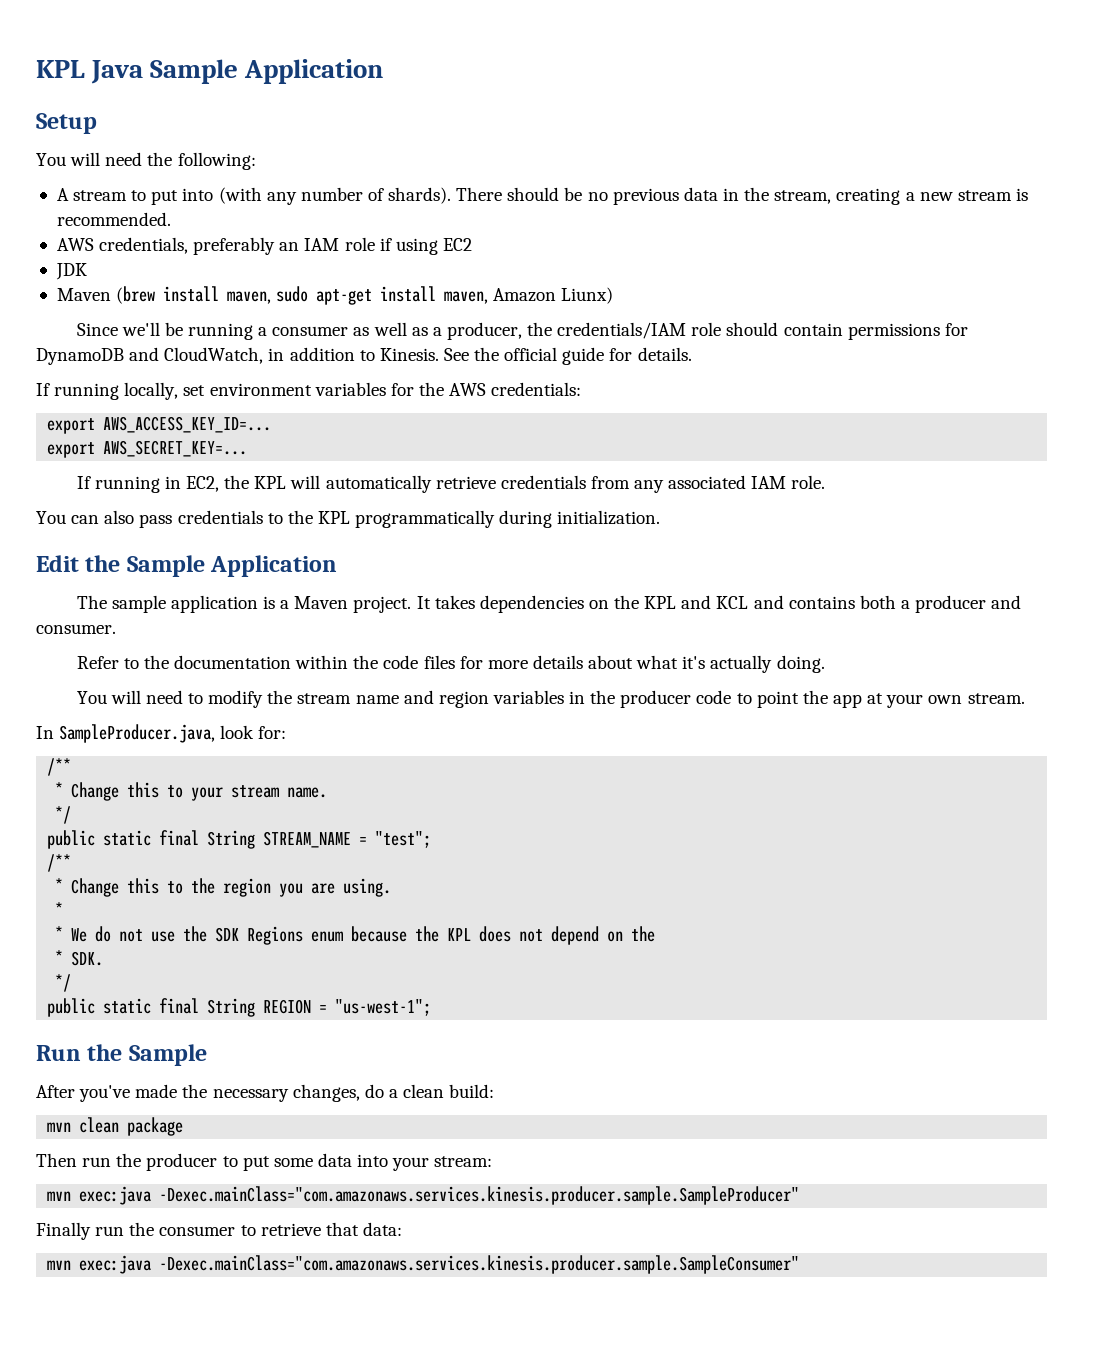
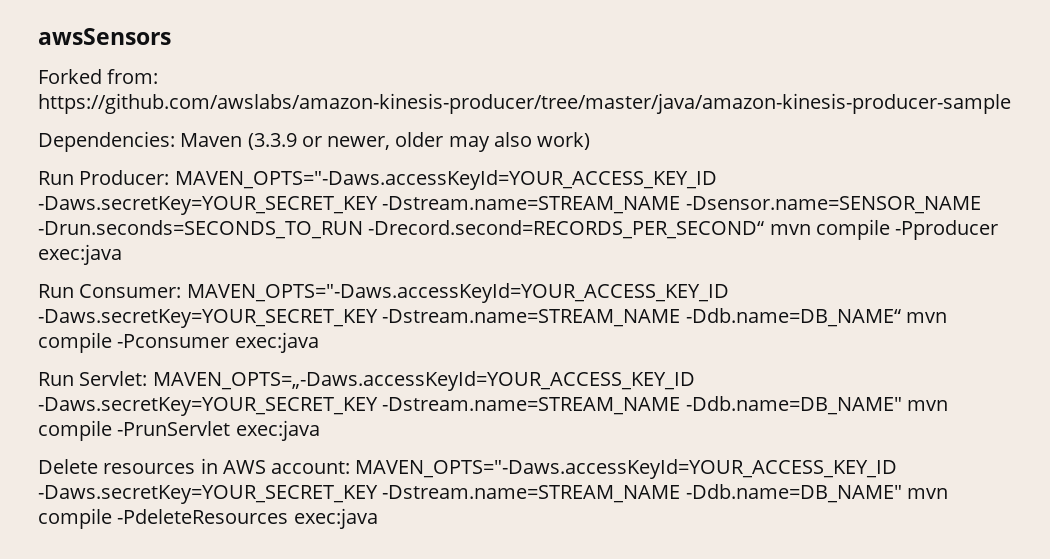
- KPL Java Sample Application
- Setup
- You will need the following:
- A stream to put into (with any number of shards). There should be no previous data in the stream, creating a new stream is recommended.
- AWS credentials, preferably an IAM role if using EC2
- JDK
- Maven (brew install maven, sudo apt-get install maven, Amazon Liunx)
- Since we'll be running a consumer as well as a producer, the credentials/IAM role should contain permissions for DynamoDB and CloudWatch, in addition to Kinesis. See the official guide for details.
- If running locally, set environment variables for the AWS credentials:
- export AWS_ACCESS_KEY_ID=...
- export AWS_SECRET_KEY=...
- If running in EC2, the KPL will automatically retrieve credentials from any associated IAM role.
- You can also pass credentials to the KPL programmatically during initialization.
- Edit the Sample Application
- The sample application is a Maven project. It takes dependencies on the KPL and KCL and contains both a producer and consumer.
- Refer to the documentation within the code files for more details about what it's actually doing.
- You will need to modify the stream name and region variables in the producer code to point the app at your own stream.
- In SampleProducer.java, look for:
- /**
- * Change this to your stream name.
- */
- public static final String STREAM_NAME = "test";
- /**
- * Change this to the region you are using.
- *
- * We do not use the SDK Regions enum because the KPL does not depend on the
- * SDK.
- */
- public static final String REGION = "us-west-1";
- Run the Sample
- After you've made the necessary changes, do a clean build:
- mvn clean package
- Then run the producer to put some data into your stream:
- mvn exec:java -Dexec.mainClass="com.amazonaws.services.kinesis.producer.sample.SampleProducer"
- Finally run the consumer to retrieve that data:
- mvn exec:java -Dexec.mainClass="com.amazonaws.services.kinesis.producer.sample.SampleConsumer"
+ awsSensors
+ Forked from: https://github.com/awslabs/amazon-kinesis-producer/tree/master/java/amazon-kinesis-producer-sample
+ Dependencies: Maven (3.3.9 or newer, older may also work)
+ Run Producer: MAVEN_OPTS="-Daws.accessKeyId=YOUR_ACCESS_KEY_ID -Daws.secretKey=YOUR_SECRET_KEY -Dstream.name=STREAM_NAME -Dsensor.name=SENSOR_NAME -Drun.seconds=SECONDS_TO_RUN -Drecord.second=RECORDS_PER_SECOND“ mvn compile -Pproducer exec:java
+ Run Consumer: MAVEN_OPTS="-Daws.accessKeyId=YOUR_ACCESS_KEY_ID -Daws.secretKey=YOUR_SECRET_KEY -Dstream.name=STREAM_NAME -Ddb.name=DB_NAME“ mvn compile -Pconsumer exec:java
+ Run Servlet: MAVEN_OPTS=„-Daws.accessKeyId=YOUR_ACCESS_KEY_ID -Daws.secretKey=YOUR_SECRET_KEY -Dstream.name=STREAM_NAME -Ddb.name=DB_NAME" mvn compile -PrunServlet exec:java
+ Delete resources in AWS account: MAVEN_OPTS="-Daws.accessKeyId=YOUR_ACCESS_KEY_ID -Daws.secretKey=YOUR_SECRET_KEY -Dstream.name=STREAM_NAME -Ddb.name=DB_NAME" mvn compile -PdeleteResources exec:java

